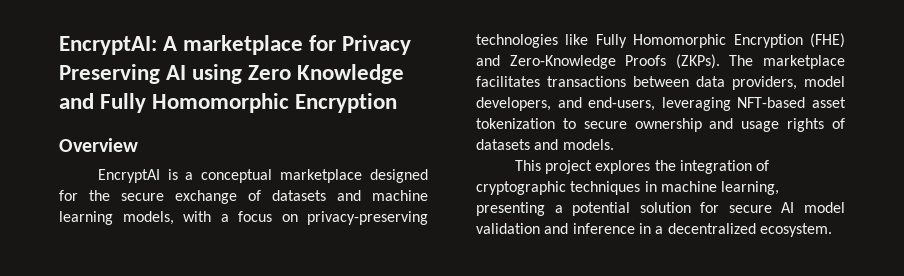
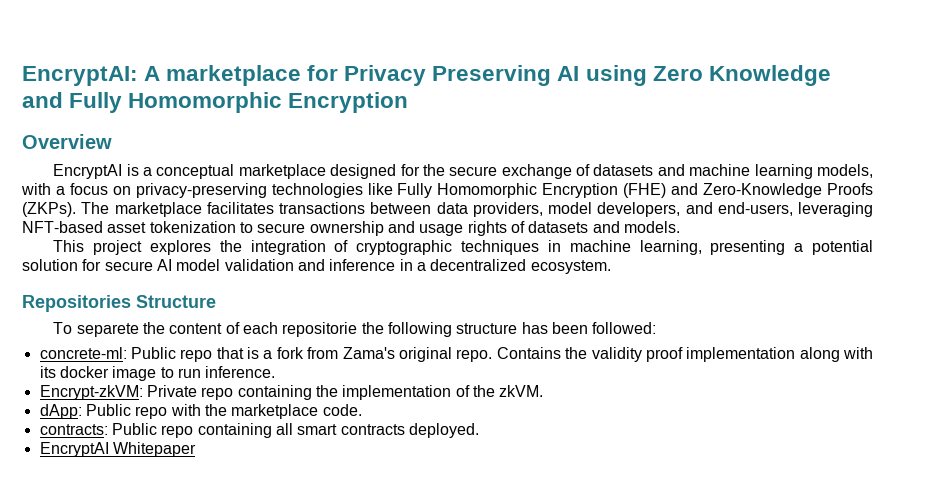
+ Repositories Structure
+ To separete the content of each repositorie the following structure has been followed:
+ concrete-ml: Public repo that is a fork from Zama's original repo. Contains the validity proof implementation along with its docker image to run inference.
+ Encrypt-zkVM: Private repo containing the implementation of the zkVM.
+ dApp: Public repo with the marketplace code.
+ contracts: Public repo containing all smart contracts deployed.
+ EncryptAI Whitepaper

